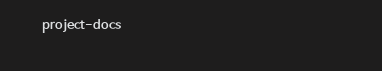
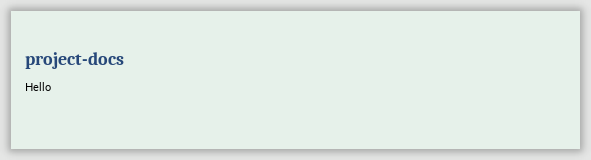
+ Hello

